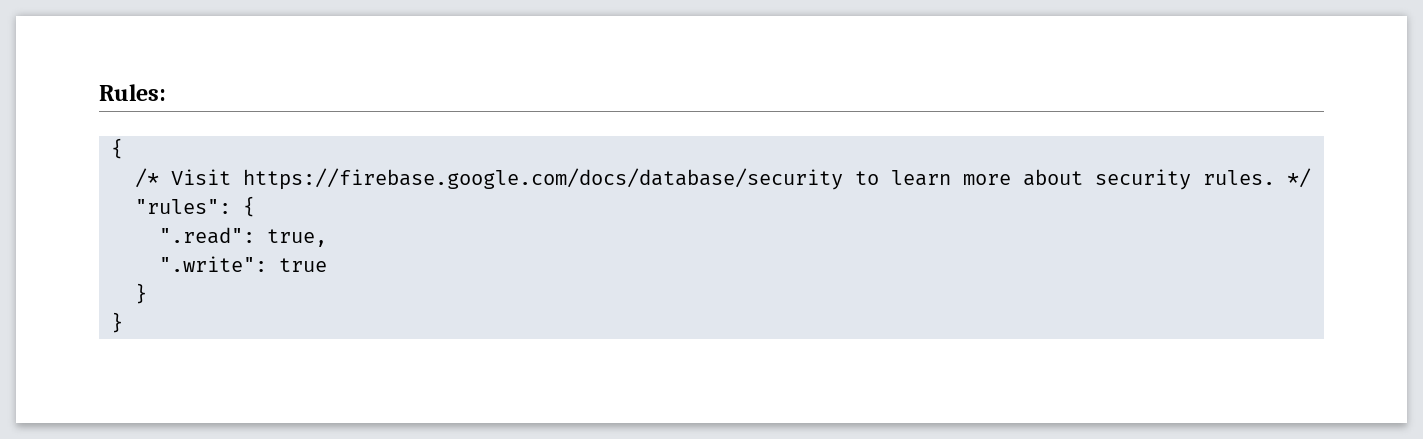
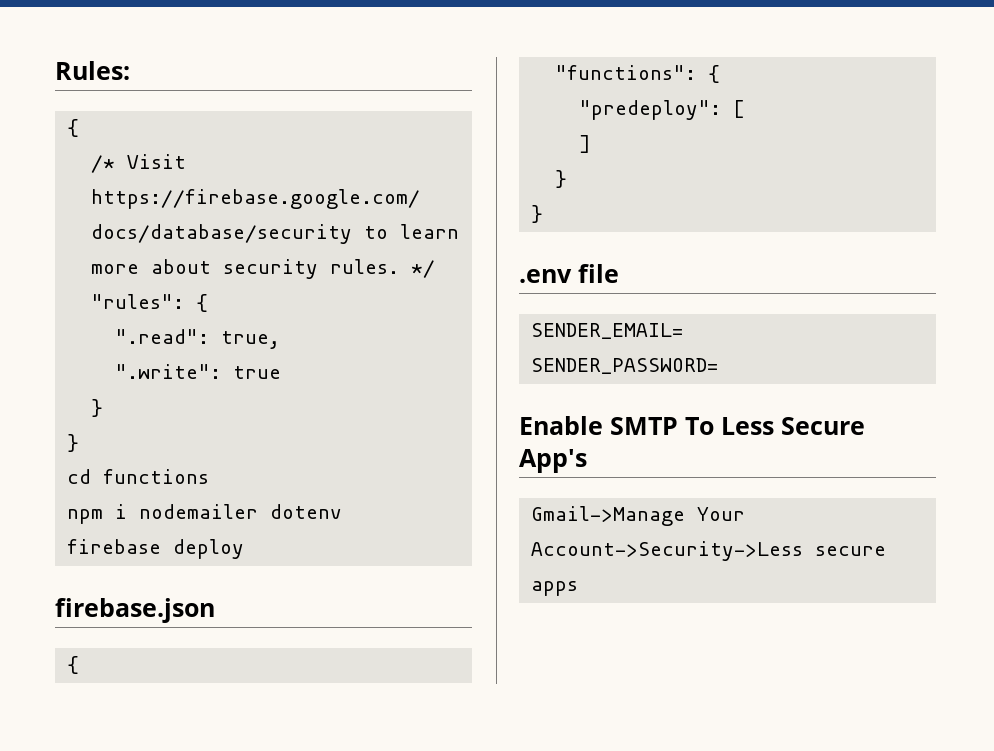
+ cd functions
+ npm i nodemailer dotenv
+ firebase deploy
+ firebase.json
+ {
+ "functions": {
+ "predeploy": [
+ ]
+ }
+ }
+ .env file
+ SENDER_EMAIL=
+ SENDER_PASSWORD=
+ Enable SMTP To Less Secure App's
+ Gmail->Manage Your Account->Security->Less secure apps

